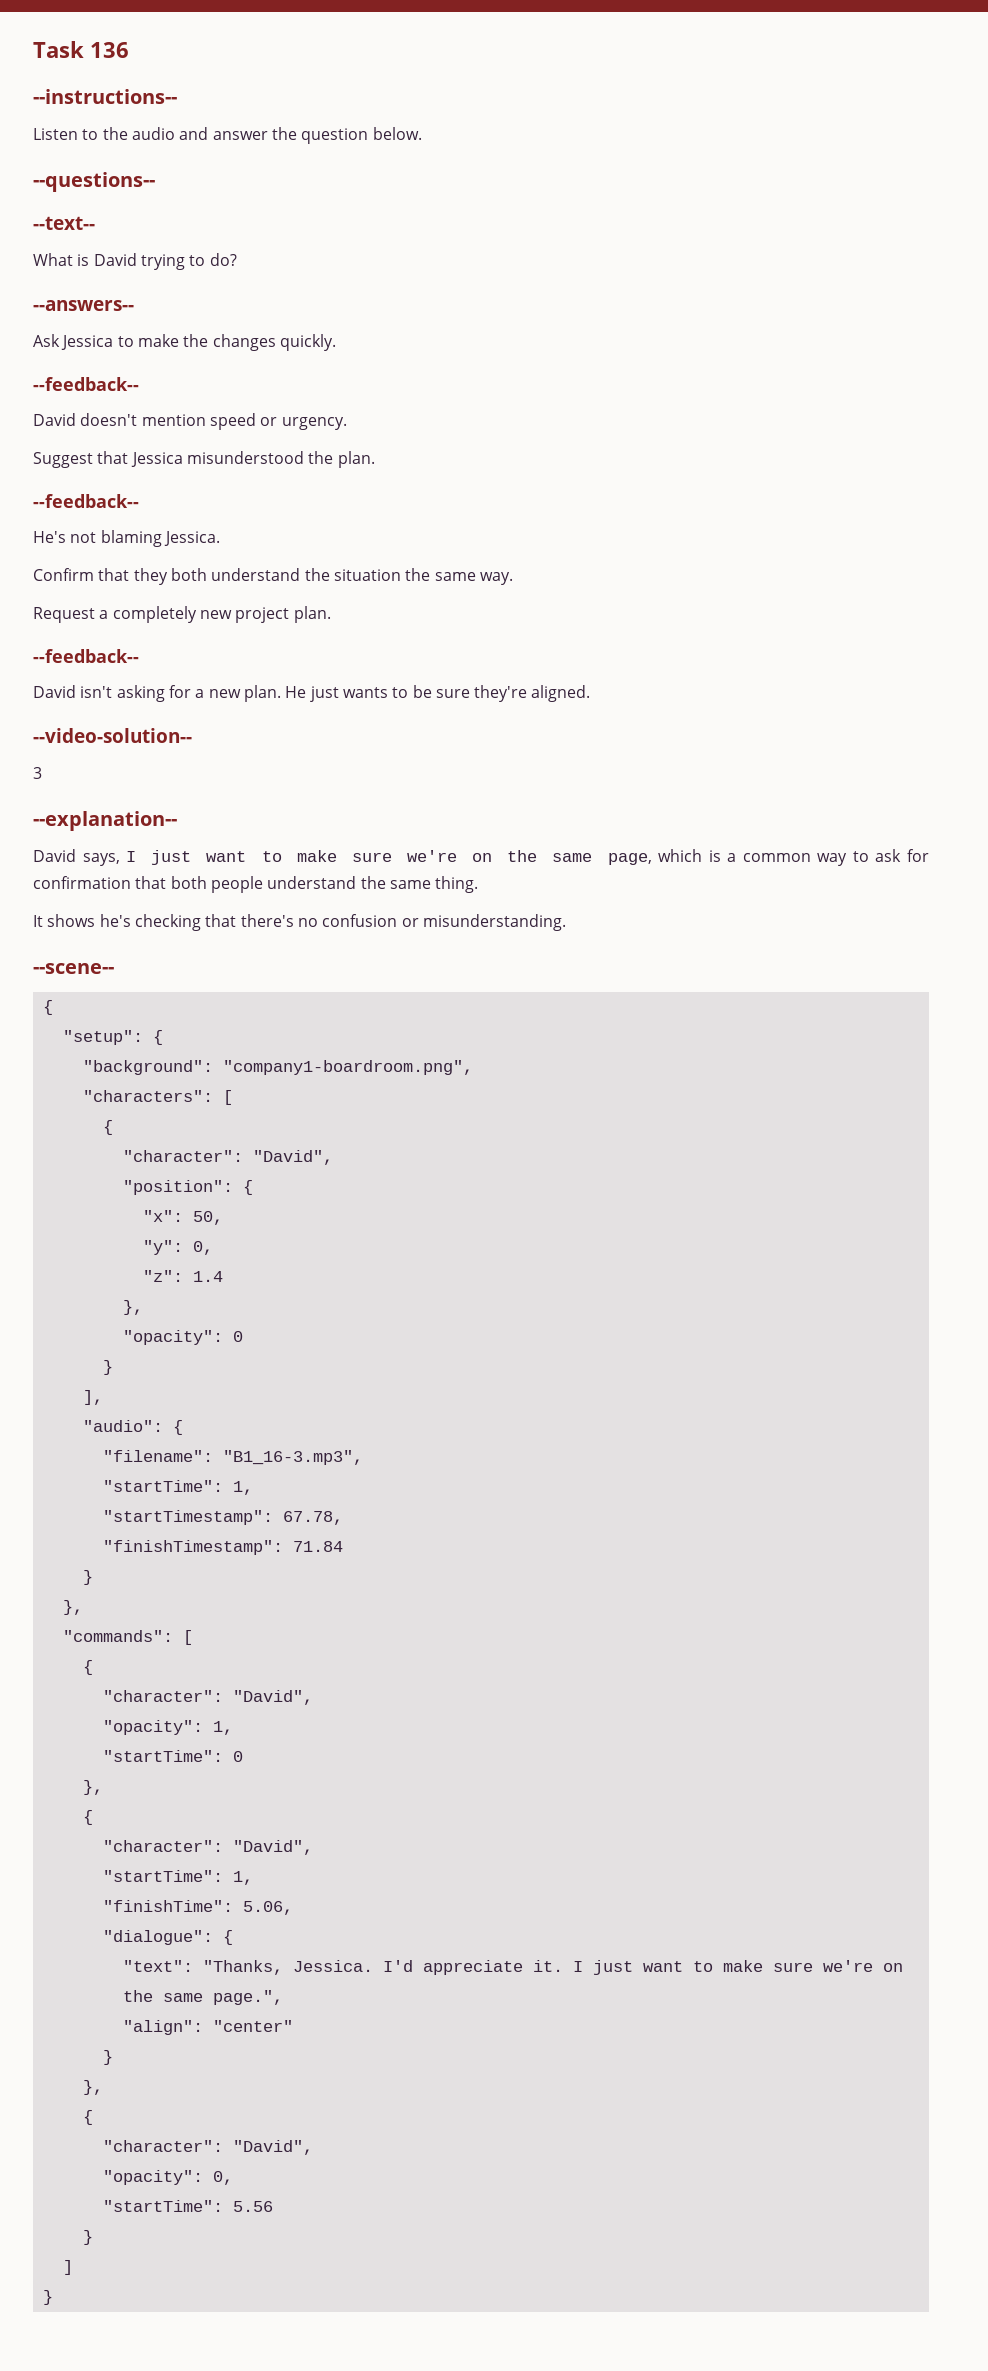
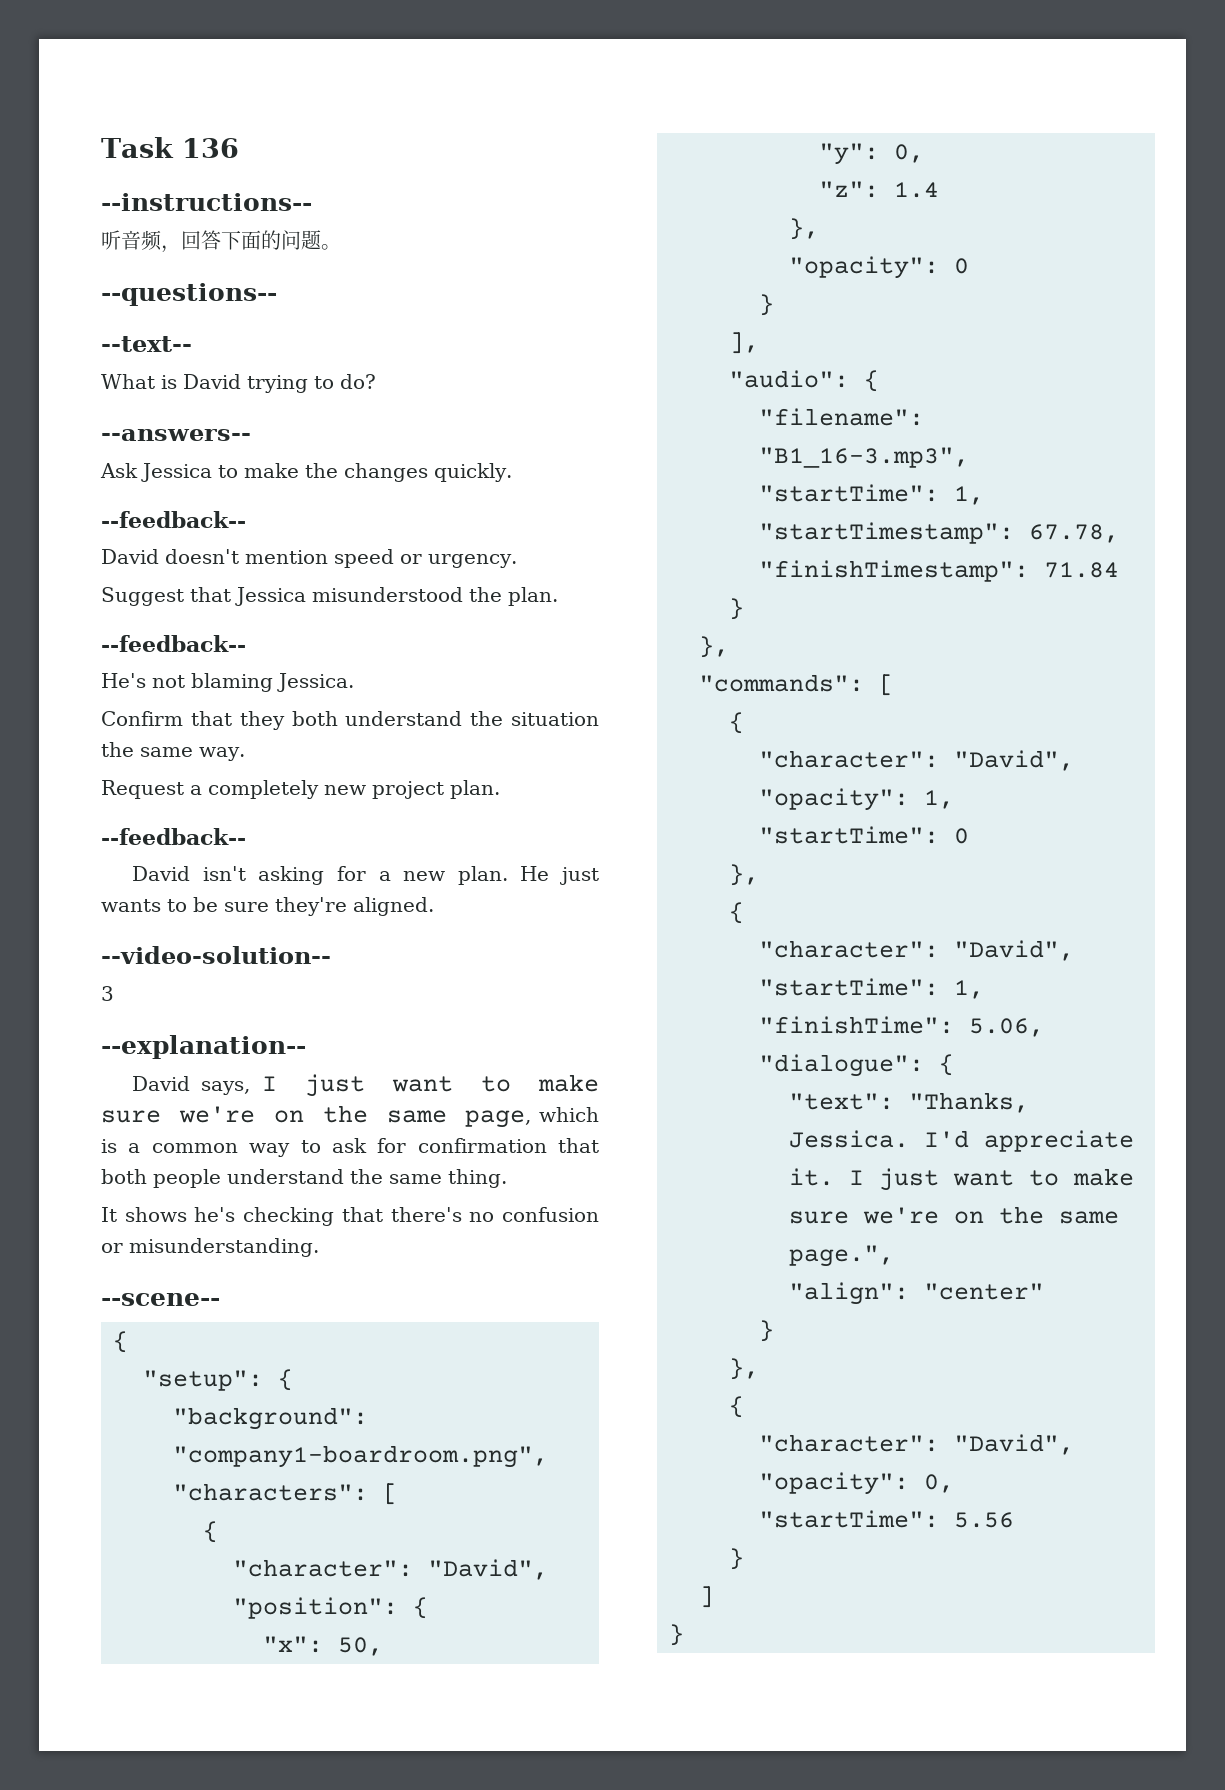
- Listen to the audio and answer the question below.
+ 听音频，回答下面的问题。

